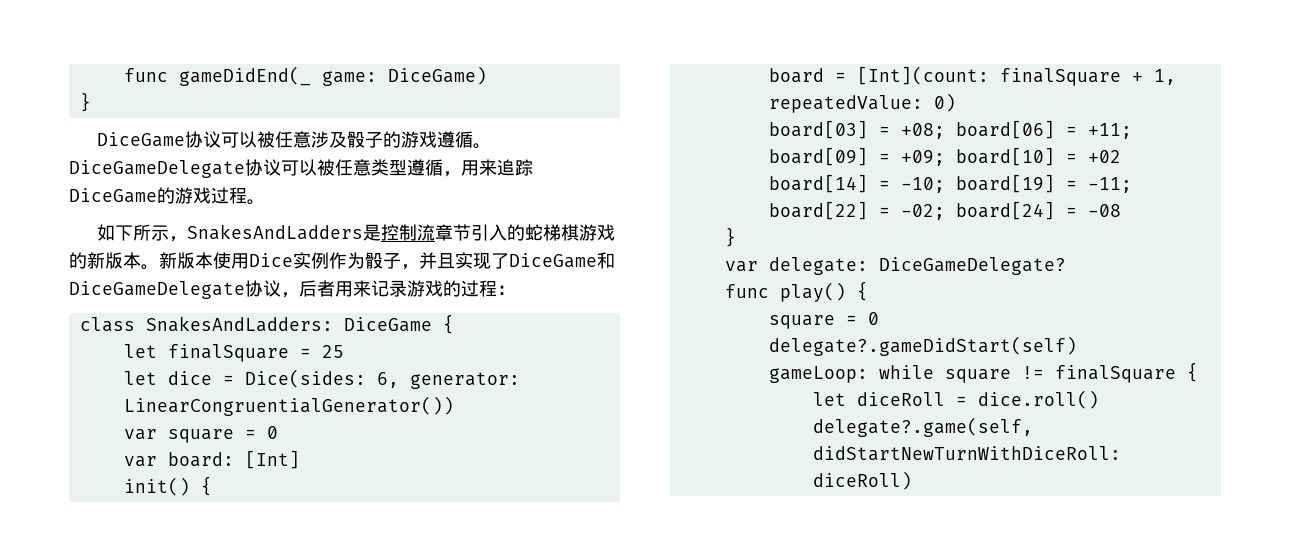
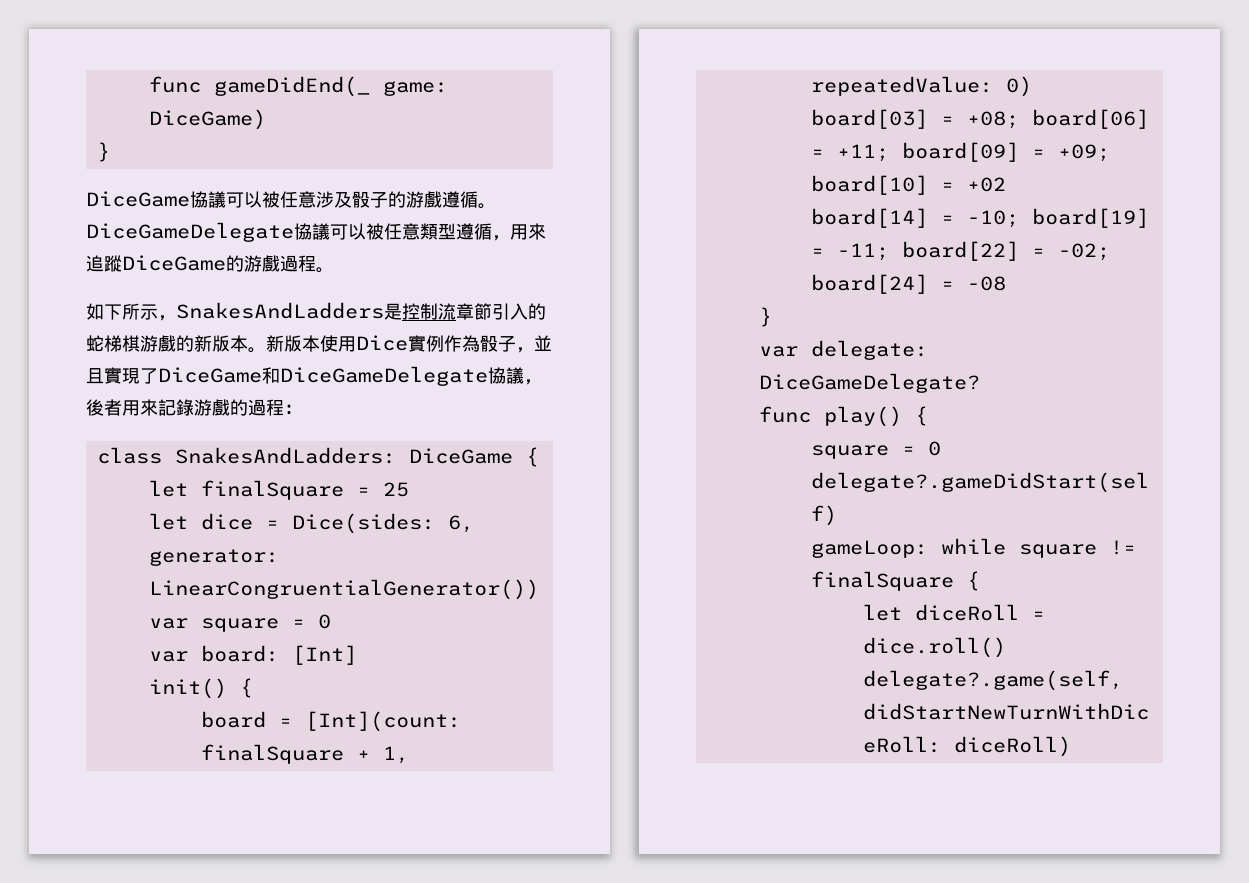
- DiceGame协议可以被任意涉及骰子的游戏遵循。
+ DiceGame協議可以被任意涉及骰子的游戲遵循。
- DiceGameDelegate协议可以被任意类型遵循，用来追踪DiceGame的游戏过程。
+ DiceGameDelegate協議可以被任意類型遵循，用來追蹤DiceGame的游戲過程。
- 如下所示，SnakesAndLadders是控制流章节引入的蛇梯棋游戏的新版本。
+ 如下所示，SnakesAndLadders是控制流章節引入的蛇梯棋游戲的新版本。
- 新版本使用Dice实例作为骰子，并且实现了DiceGame和DiceGameDelegate协议，后者用来记录游戏的过程：
+ 新版本使用Dice實例作為骰子，並且實現了DiceGame和DiceGameDelegate協議，後者用來記錄游戲的過程：

